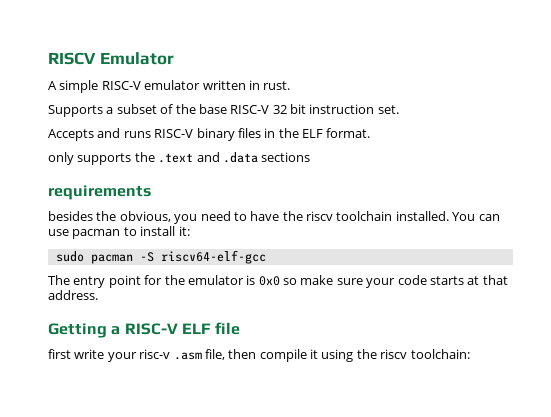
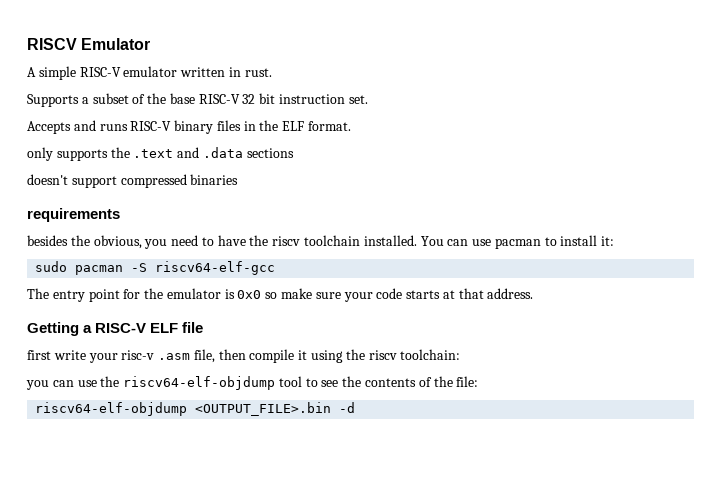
+ doesn't support compressed binaries
+ you can use the riscv64-elf-objdump tool to see the contents of the file:
+ riscv64-elf-objdump <OUTPUT_FILE>.bin -d

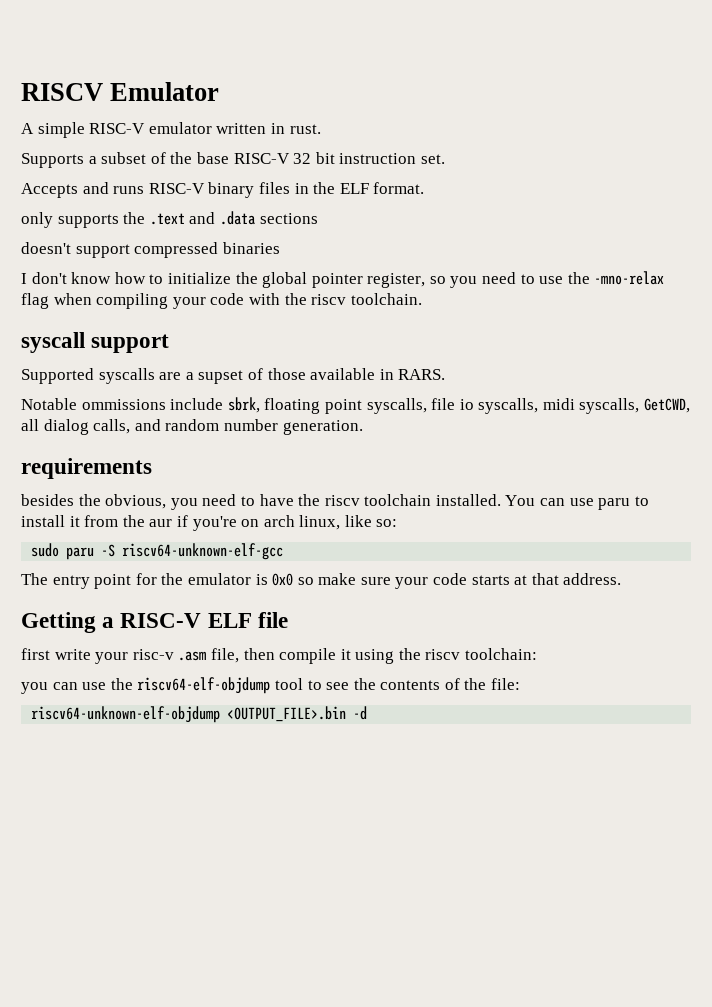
+ I don't know how to initialize the global pointer register, so you need to use the -mno-relax flag when compiling your code with the riscv toolchain.
+ syscall support
+ Supported syscalls are a supset of those available in RARS.
+ Notable ommissions include sbrk, floating point syscalls, file io syscalls, midi syscalls, GetCWD, all dialog calls, and random number generation.
- You can use pacman to install it:
- sudo pacman -S riscv64-elf-gcc
+ You can use paru to install it from the aur if you're on arch linux, like so:
+ sudo paru -S riscv64-unknown-elf-gcc
- riscv64-elf-objdump <OUTPUT_FILE>.bin -d
+ riscv64-unknown-elf-objdump <OUTPUT_FILE>.bin -d

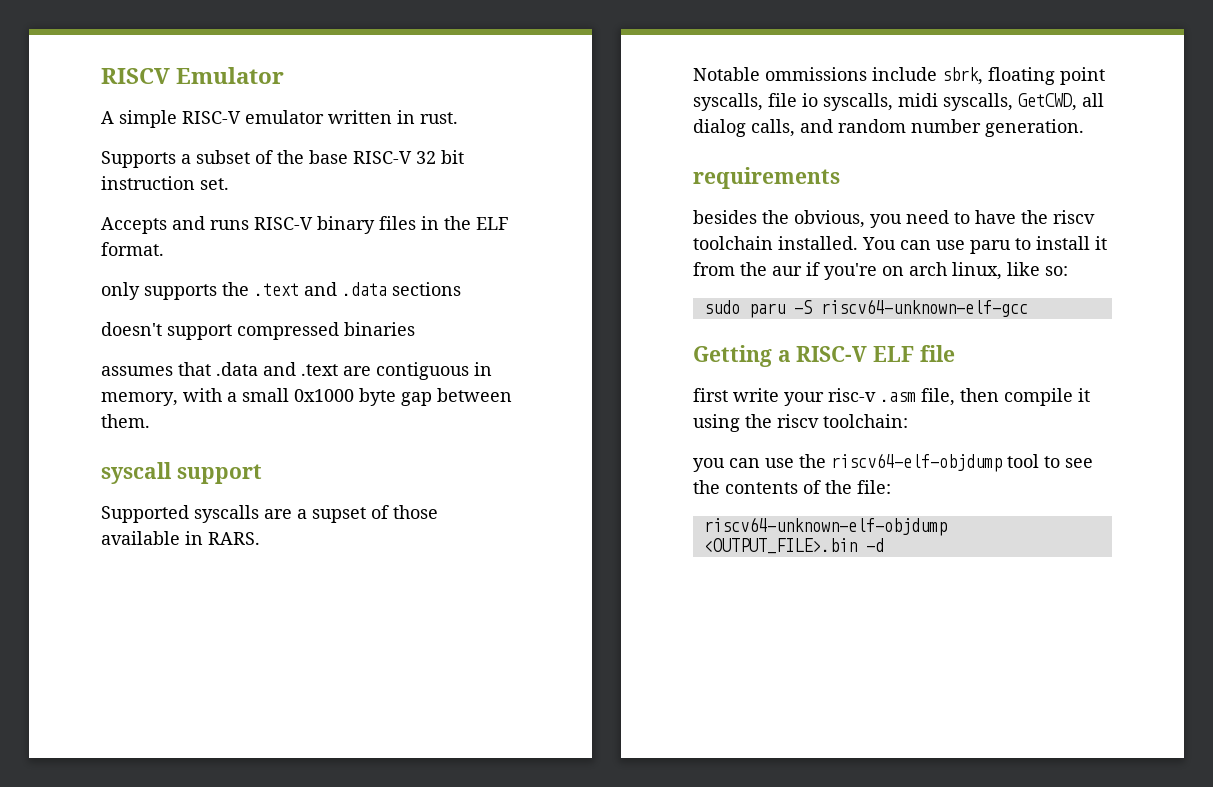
- I don't know how to initialize the global pointer register, so you need to use the -mno-relax flag when compiling your code with the riscv toolchain.
+ assumes that .data and .text are contiguous in memory, with a small 0x1000 byte gap between them.
- The entry point for the emulator is 0x0 so make sure your code starts at that address.

